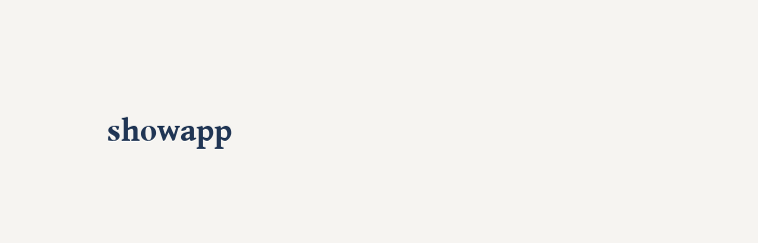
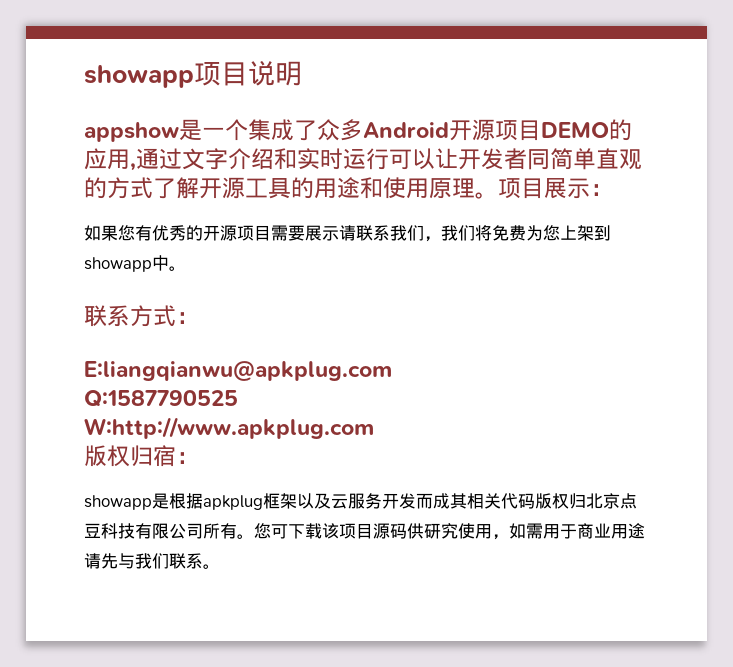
- showapp
+ showapp项目说明
+ appshow是一个集成了众多Android开源项目DEMO的应用,通过文字介绍和实时运行可以让开发者同简单直观的方式了解开源工具的用途和使用原理。项目展示：
+ 如果您有优秀的开源项目需要展示请联系我们，我们将免费为您上架到showapp中。
+ 联系方式：
+ E:liangqianwu@apkplug.com
+ Q:1587790525
+ W:http://www.apkplug.com
+ 版权归宿：
+ showapp是根据apkplug框架以及云服务开发而成其相关代码版权归北京点豆科技有限公司所有。您可下载该项目源码供研究使用，如需用于商业用途请先与我们联系。

